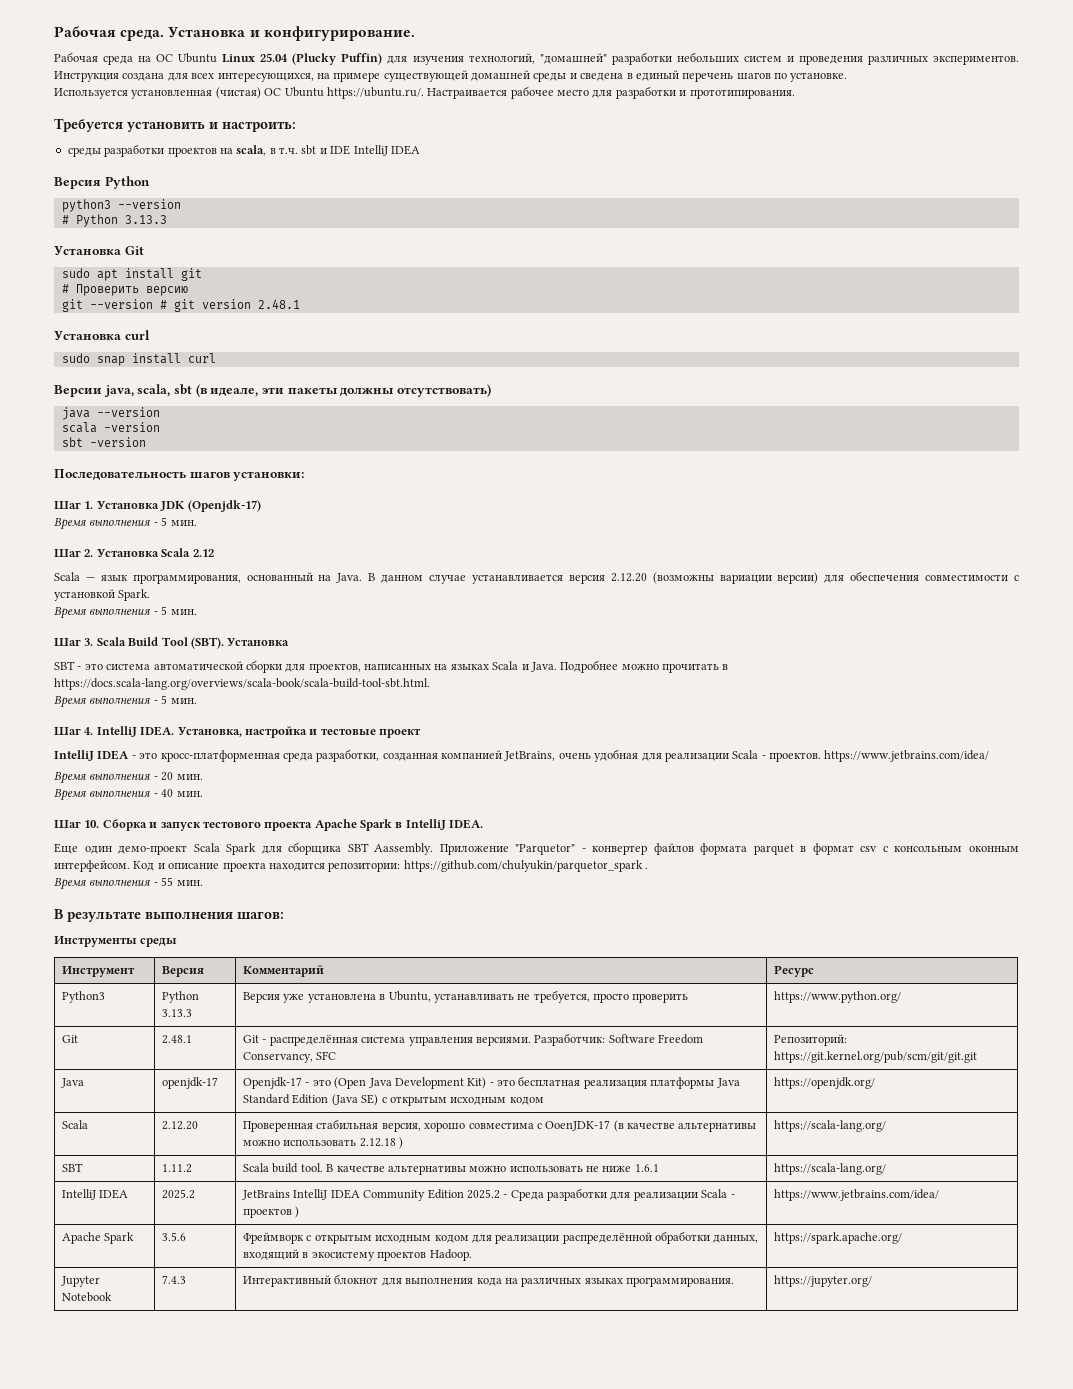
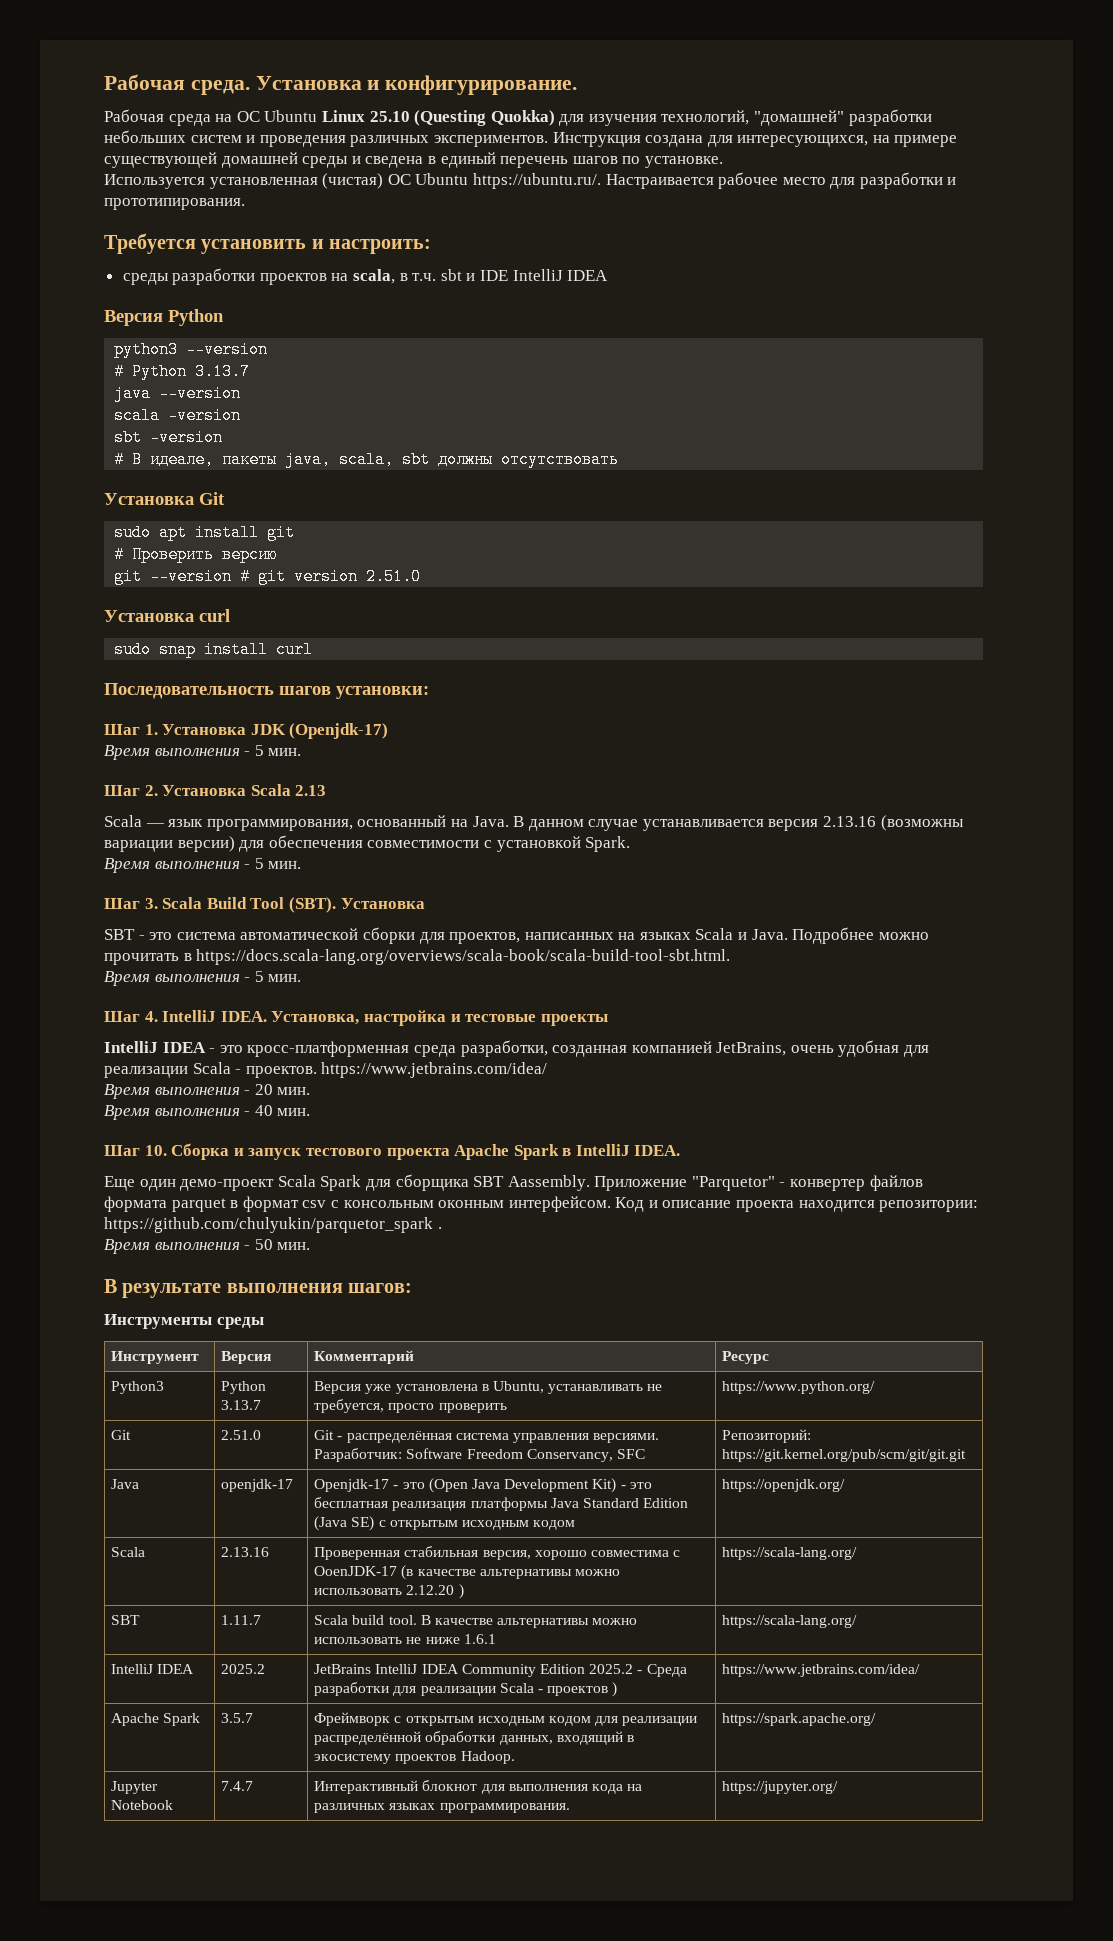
- Рабочая среда на ОС Ubuntu Linux 25.04 (Plucky Puffin) для изучения технологий, "домашней" разработки небольших систем и проведения различных экспериментов.
+ Рабочая среда на ОС Ubuntu Linux 25.10 (Questing Quokka) для изучения технологий, "домашней" разработки небольших систем и проведения различных экспериментов.
- Инструкция создана для всех интересующихся, на примере существующей домашней среды и сведена в единый перечень шагов по установке.
+ Инструкция создана для интересующихся, на примере существующей домашней среды и сведена в единый перечень шагов по установке.
- # Python 3.13.3
+ # Python 3.13.7
+ java --version
+ scala -version
+ sbt -version
+ # В идеале, пакеты java, scala, sbt должны отсутствовать
- git --version # git version 2.48.1
+ git --version # git version 2.51.0
- Версии java, scala, sbt (в идеале, эти пакеты должны отсутствовать)
- java --version
- scala -version
- sbt -version
- Шаг 2. Установка Scala 2.12
+ Шаг 2. Установка Scala 2.13
- В данном случае устанавливается версия 2.12.20 (возможны вариации версии) для обеспечения совместимости с установкой Spark.
+ В данном случае устанавливается версия 2.13.16 (возможны вариации версии) для обеспечения совместимости с установкой Spark.
- Установка, настройка и тестовые проект
+ Установка, настройка и тестовые проекты
- Время выполнения - 55 мин.
+ Время выполнения - 50 мин.
- Python3 | Python 3.13.3 | Версия уже установлена в Ubuntu, устанавливать не требуется, просто проверить | https://www.python.org/
+ Python3 | Python 3.13.7 | Версия уже установлена в Ubuntu, устанавливать не требуется, просто проверить | https://www.python.org/
- Git | 2.48.1 | Git - распределённая система управления версиями. Разработчик: Software Freedom Conservancy, SFC | Репозиторий: https://git.kernel.org/pub/scm/git/git.git
+ Git | 2.51.0 | Git - распределённая система управления версиями. Разработчик: Software Freedom Conservancy, SFC | Репозиторий: https://git.kernel.org/pub/scm/git/git.git
- Scala | 2.12.20 | Проверенная стабильная версия, хорошо совместима с OoenJDK-17 (в качестве альтернативы можно использовать 2.12.18 ) | https://scala-lang.org/
+ Scala | 2.13.16 | Проверенная стабильная версия, хорошо совместима с OoenJDK-17 (в качестве альтернативы можно использовать 2.12.20 ) | https://scala-lang.org/
- SBT | 1.11.2 | Scala build tool. В качестве альтернативы можно использовать не ниже 1.6.1 | https://scala-lang.org/
+ SBT | 1.11.7 | Scala build tool. В качестве альтернативы можно использовать не ниже 1.6.1 | https://scala-lang.org/
- Apache Spark | 3.5.6 | Фреймворк с открытым исходным кодом для реализации распределённой обработки данных, входящий в экосистему проектов Hadoop. | https://spark.apache.org/
+ Apache Spark | 3.5.7 | Фреймворк с открытым исходным кодом для реализации распределённой обработки данных, входящий в экосистему проектов Hadoop. | https://spark.apache.org/
- Jupyter Notebook | 7.4.3 | Интерактивный блокнот для выполнения кода на различных языках программирования. | https://jupyter.org/
+ Jupyter Notebook | 7.4.7 | Интерактивный блокнот для выполнения кода на различных языках программирования. | https://jupyter.org/

